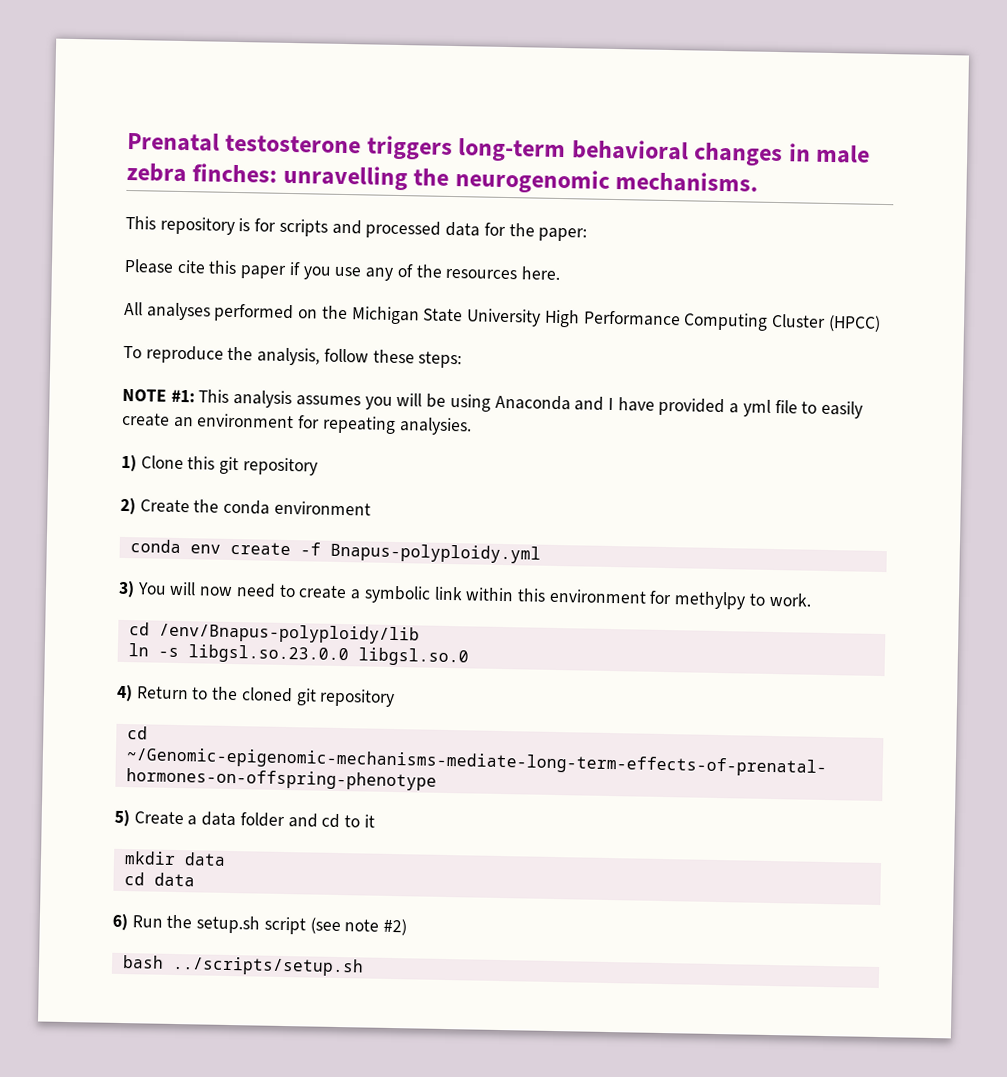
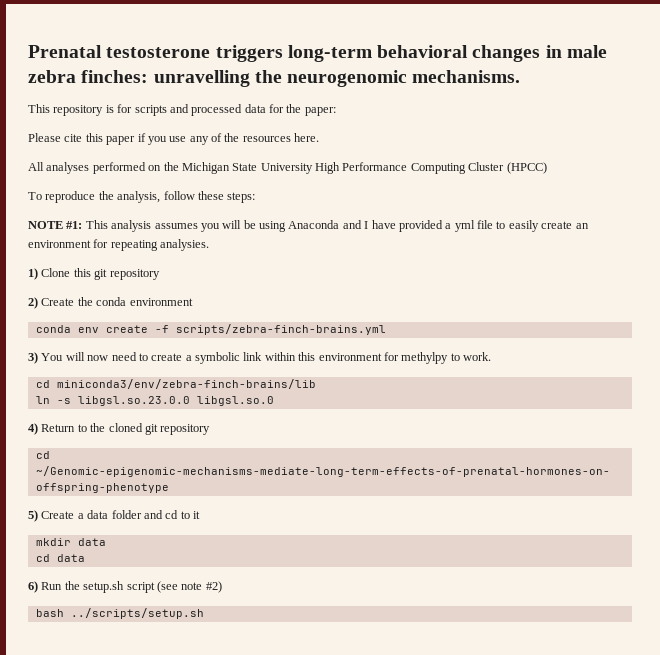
- conda env create -f Bnapus-polyploidy.yml
+ conda env create -f scripts/zebra-finch-brains.yml
- cd /env/Bnapus-polyploidy/lib
+ cd miniconda3/env/zebra-finch-brains/lib

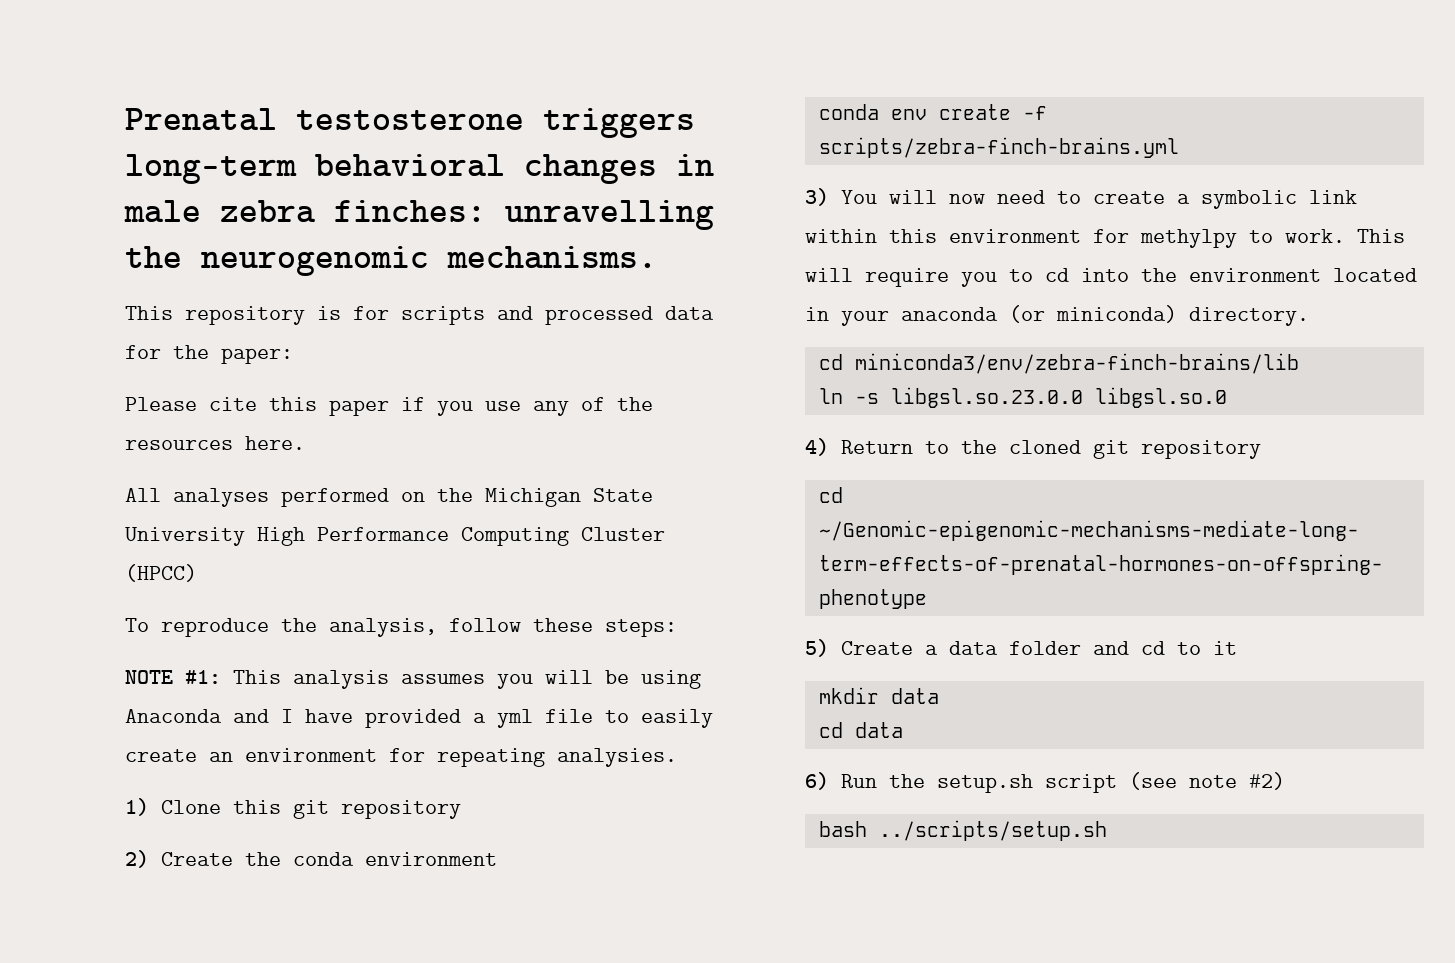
+ This will require you to cd into the environment located in your anaconda (or miniconda) directory.

